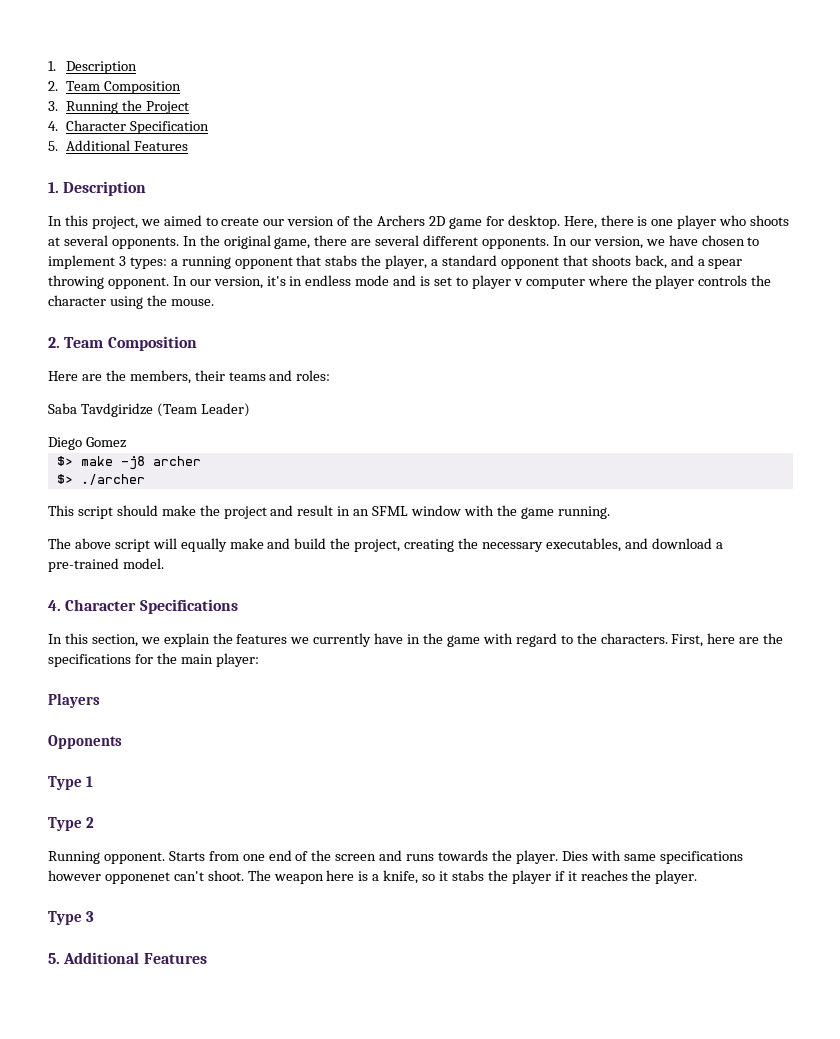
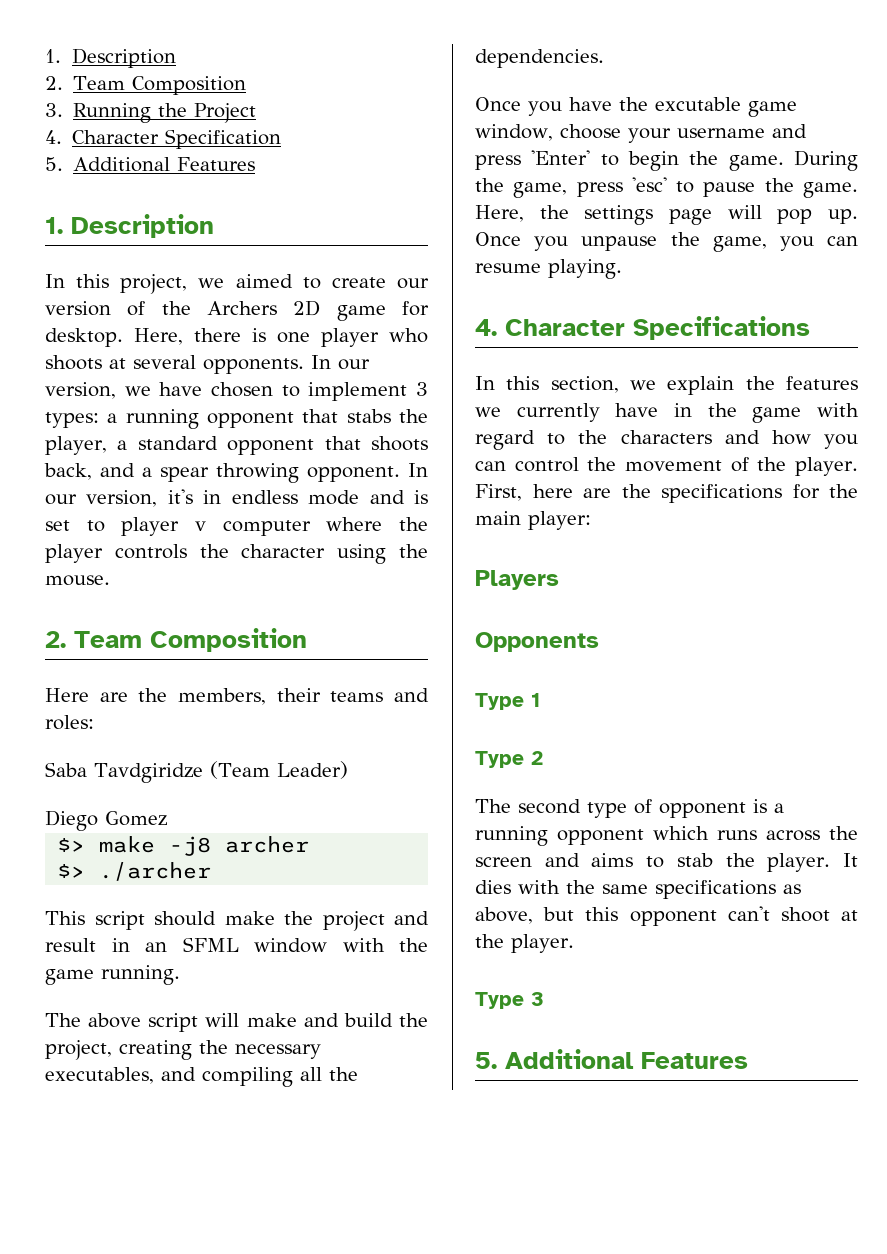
- In the original game, there are several different opponents. In our version, we have chosen to implement 3 types: a running opponent that stabs the player, a standard opponent that shoots back, and a spear throwing opponent.
+ In our version, we have chosen to implement 3 types: a running opponent that stabs the player, a standard opponent that shoots back, and a spear throwing opponent.
- The above script will equally make and build the project, creating the necessary executables, and download a pre-trained model.
+ The above script will make and build the project, creating the necessary executables, and compiling all the dependencies.
+ Once you have the excutable game window, choose your username and press 'Enter' to begin the game. During the game, press 'esc' to pause the game. Here, the settings page will pop up. Once you unpause the game, you can resume playing.
- In this section, we explain the features we currently have in the game with regard to the characters.
+ In this section, we explain the features we currently have in the game with regard to the characters and how you can control the movement of the player.
- Running opponent. Starts from one end of the screen and runs towards the player. Dies with same specifications however opponenet can't shoot. The weapon here is a knife, so it stabs the player if it reaches the player.
+ The second type of opponent is a running opponent which runs across the screen and aims to stab the player. It dies with the same specifications as above, but this opponent can't shoot at the player.

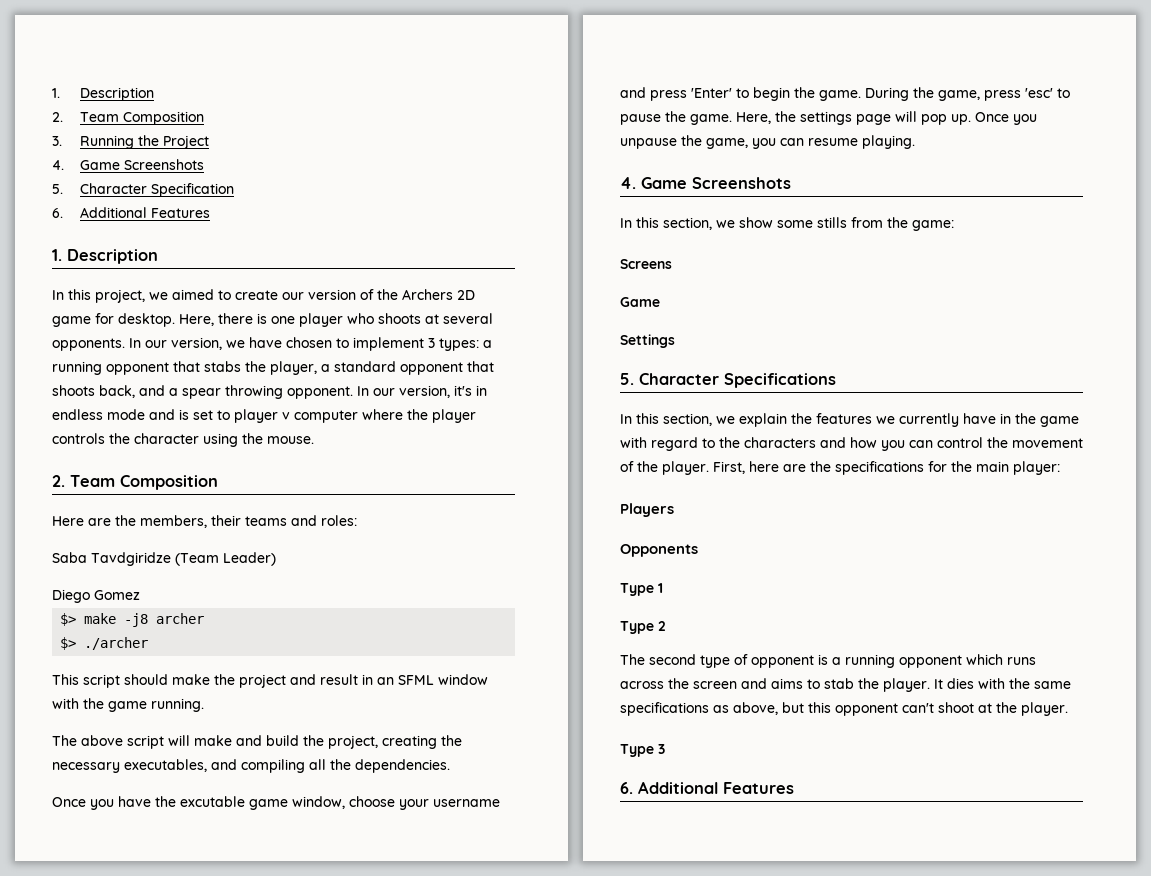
  3. Running the Project
- 4. Character Specification
- 5. Additional Features
+ 4. Game Screenshots
+ 5. Character Specification
+ 6. Additional Features
  Once you unpause the game, you can resume playing.
- 4. Character Specifications
+ 4. Game Screenshots
+ In this section, we show some stills from the game:
+ Screens
+ Game
+ Settings
+ 5. Character Specifications
  Type 3
- 5. Additional Features
+ 6. Additional Features

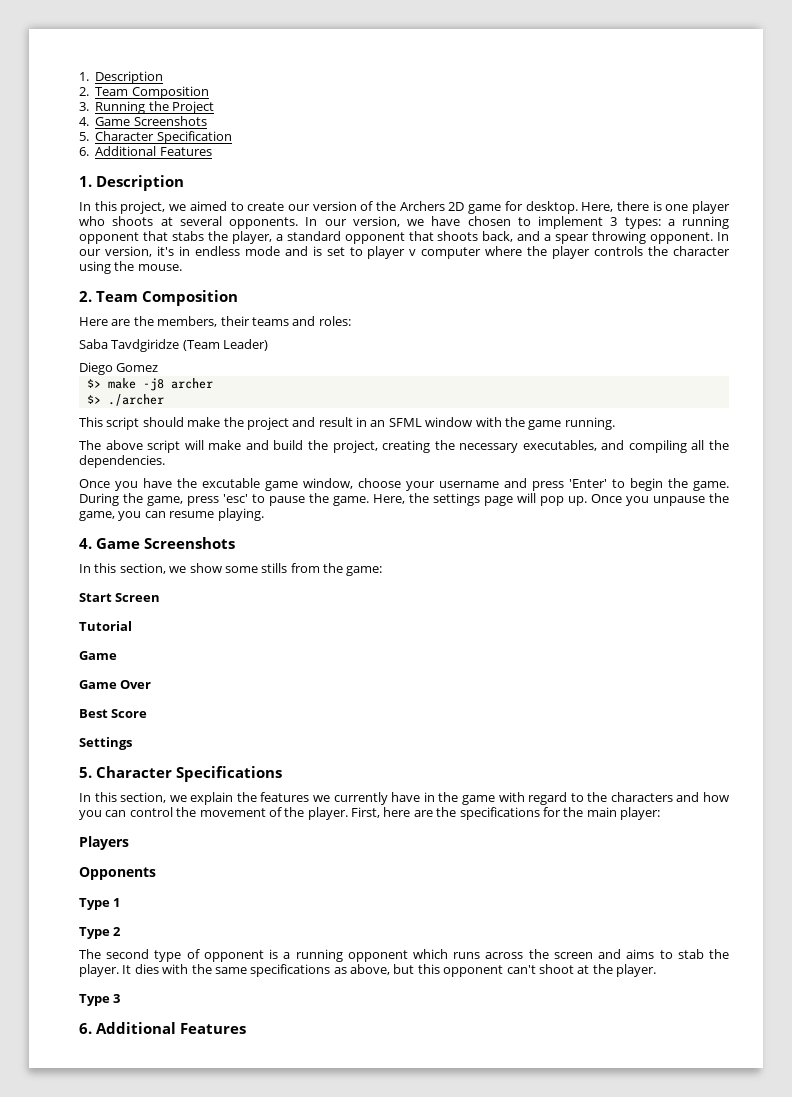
- Screens
+ Start Screen
+ Tutorial
  Game
+ Game Over
+ Best Score

